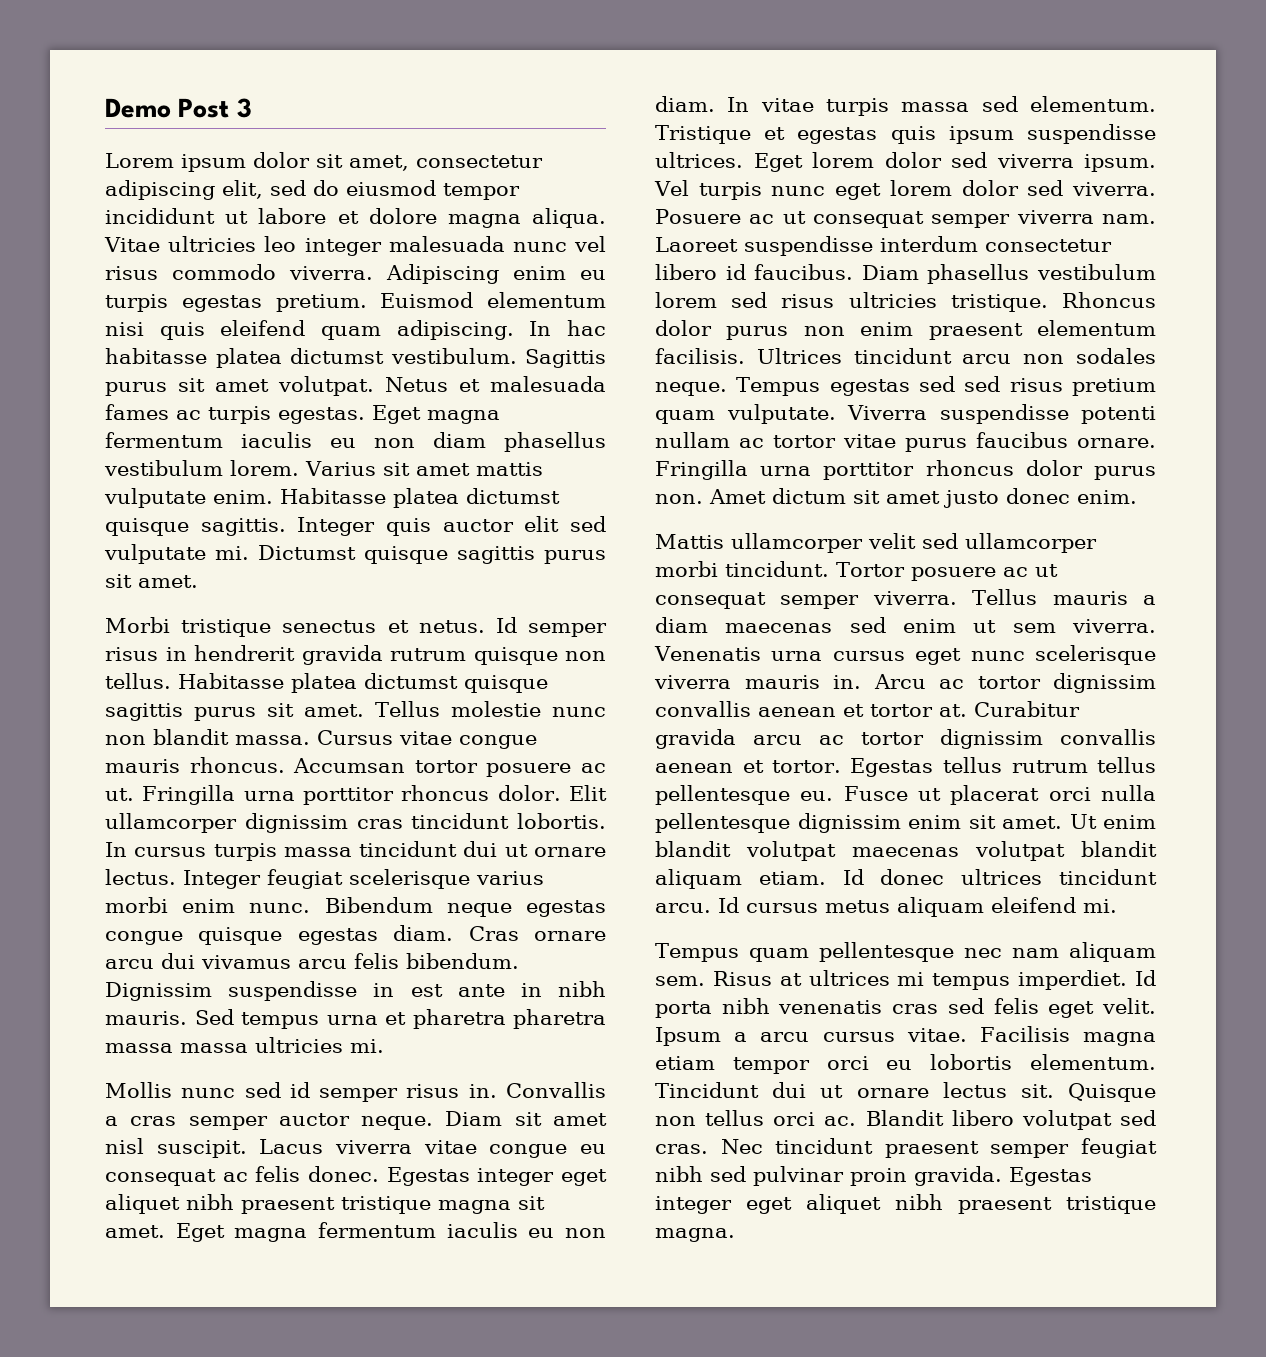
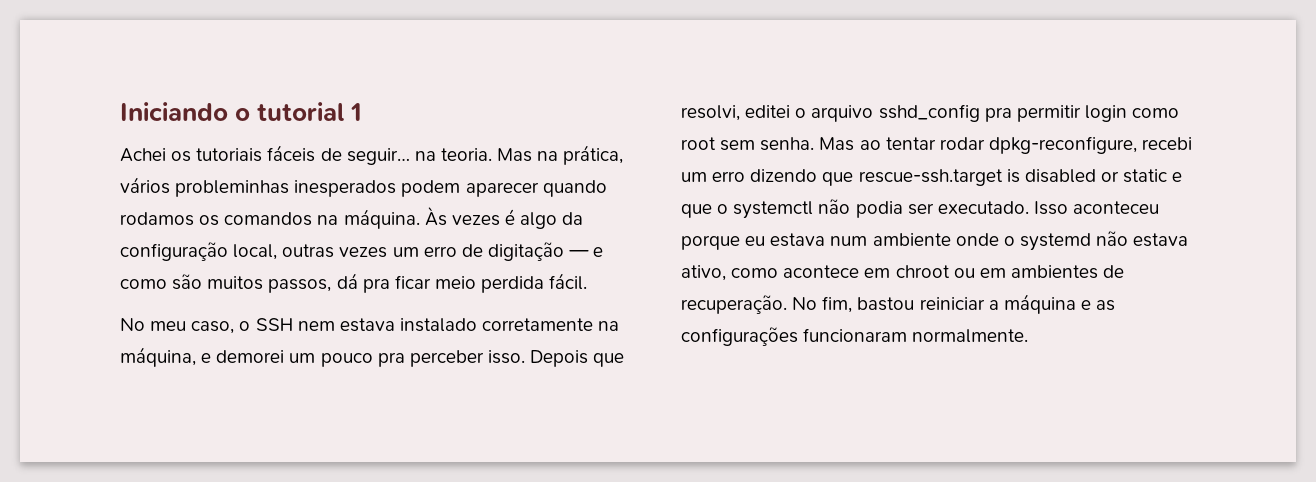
- Demo Post 3
- Lorem ipsum dolor sit amet, consectetur adipiscing elit, sed do eiusmod tempor incididunt ut labore et dolore magna aliqua. Vitae ultricies leo integer malesuada nunc vel risus commodo viverra. Adipiscing enim eu turpis egestas pretium. Euismod elementum nisi quis eleifend quam adipiscing. In hac habitasse platea dictumst vestibulum. Sagittis purus sit amet volutpat. Netus et malesuada fames ac turpis egestas. Eget magna fermentum iaculis eu non diam phasellus vestibulum lorem. Varius sit amet mattis vulputate enim. Habitasse platea dictumst quisque sagittis. Integer quis auctor elit sed vulputate mi. Dictumst quisque sagittis purus sit amet.
- Morbi tristique senectus et netus. Id semper risus in hendrerit gravida rutrum quisque non tellus. Habitasse platea dictumst quisque sagittis purus sit amet. Tellus molestie nunc non blandit massa. Cursus vitae congue mauris rhoncus. Accumsan tortor posuere ac ut. Fringilla urna porttitor rhoncus dolor. Elit ullamcorper dignissim cras tincidunt lobortis. In cursus turpis massa tincidunt dui ut ornare lectus. Integer feugiat scelerisque varius morbi enim nunc. Bibendum neque egestas congue quisque egestas diam. Cras ornare arcu dui vivamus arcu felis bibendum. Dignissim suspendisse in est ante in nibh mauris. Sed tempus urna et pharetra pharetra massa massa ultricies mi.
- Mollis nunc sed id semper risus in. Convallis a cras semper auctor neque. Diam sit amet nisl suscipit. Lacus viverra vitae congue eu consequat ac felis donec. Egestas integer eget aliquet nibh praesent tristique magna sit amet. Eget magna fermentum iaculis eu non diam. In vitae turpis massa sed elementum. Tristique et egestas quis ipsum suspendisse ultrices. Eget lorem dolor sed viverra ipsum. Vel turpis nunc eget lorem dolor sed viverra. Posuere ac ut consequat semper viverra nam. Laoreet suspendisse interdum consectetur libero id faucibus. Diam phasellus vestibulum lorem sed risus ultricies tristique. Rhoncus dolor purus non enim praesent elementum facilisis. Ultrices tincidunt arcu non sodales neque. Tempus egestas sed sed risus pretium quam vulputate. Viverra suspendisse potenti nullam ac tortor vitae purus faucibus ornare. Fringilla urna porttitor rhoncus dolor purus non. Amet dictum sit amet justo donec enim.
- Mattis ullamcorper velit sed ullamcorper morbi tincidunt. Tortor posuere ac ut consequat semper viverra. Tellus mauris a diam maecenas sed enim ut sem viverra. Venenatis urna cursus eget nunc scelerisque viverra mauris in. Arcu ac tortor dignissim convallis aenean et tortor at. Curabitur gravida arcu ac tortor dignissim convallis aenean et tortor. Egestas tellus rutrum tellus pellentesque eu. Fusce ut placerat orci nulla pellentesque dignissim enim sit amet. Ut enim blandit volutpat maecenas volutpat blandit aliquam etiam. Id donec ultrices tincidunt arcu. Id cursus metus aliquam eleifend mi.
- Tempus quam pellentesque nec nam aliquam sem. Risus at ultrices mi tempus imperdiet. Id porta nibh venenatis cras sed felis eget velit. Ipsum a arcu cursus vitae. Facilisis magna etiam tempor orci eu lobortis elementum. Tincidunt dui ut ornare lectus sit. Quisque non tellus orci ac. Blandit libero volutpat sed cras. Nec tincidunt praesent semper feugiat nibh sed pulvinar proin gravida. Egestas integer eget aliquet nibh praesent tristique magna.
+ Iniciando o tutorial 1
+ Achei os tutoriais fáceis de seguir… na teoria. Mas na prática, vários probleminhas inesperados podem aparecer quando rodamos os comandos na máquina. Às vezes é algo da configuração local, outras vezes um erro de digitação — e como são muitos passos, dá pra ficar meio perdida fácil.
+ No meu caso, o SSH nem estava instalado corretamente na máquina, e demorei um pouco pra perceber isso. Depois que resolvi, editei o arquivo sshd_config pra permitir login como root sem senha. Mas ao tentar rodar dpkg-reconfigure, recebi um erro dizendo que rescue-ssh.target is disabled or static e que o systemctl não podia ser executado. Isso aconteceu porque eu estava num ambiente onde o systemd não estava ativo, como acontece em chroot ou em ambientes de recuperação. No fim, bastou reiniciar a máquina e as configurações funcionaram normalmente.

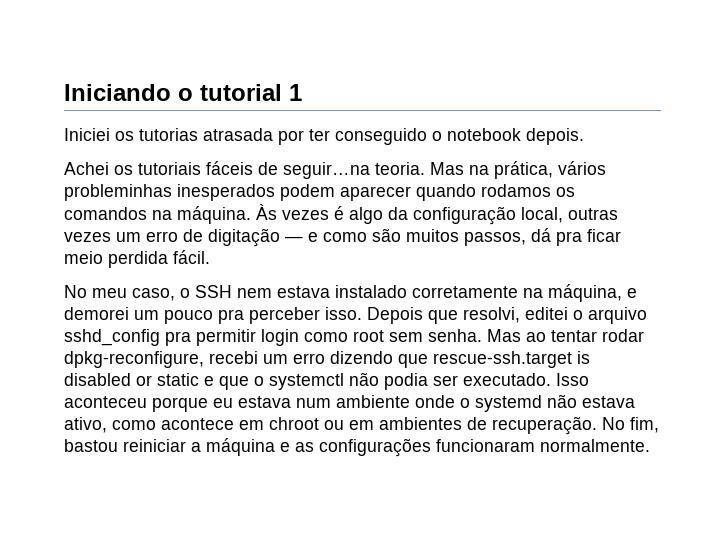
+ Iniciei os tutorias atrasada por ter conseguido o notebook depois.
- Achei os tutoriais fáceis de seguir… na teoria.
+ Achei os tutoriais fáceis de seguir…na teoria.

